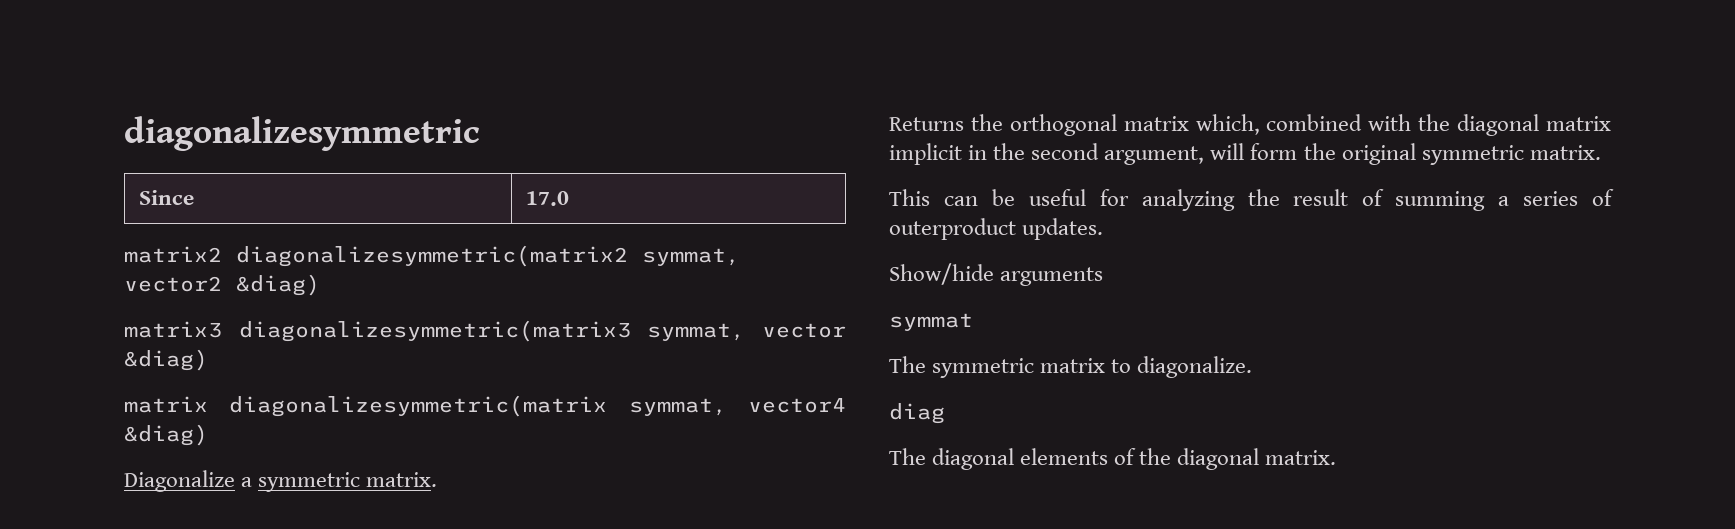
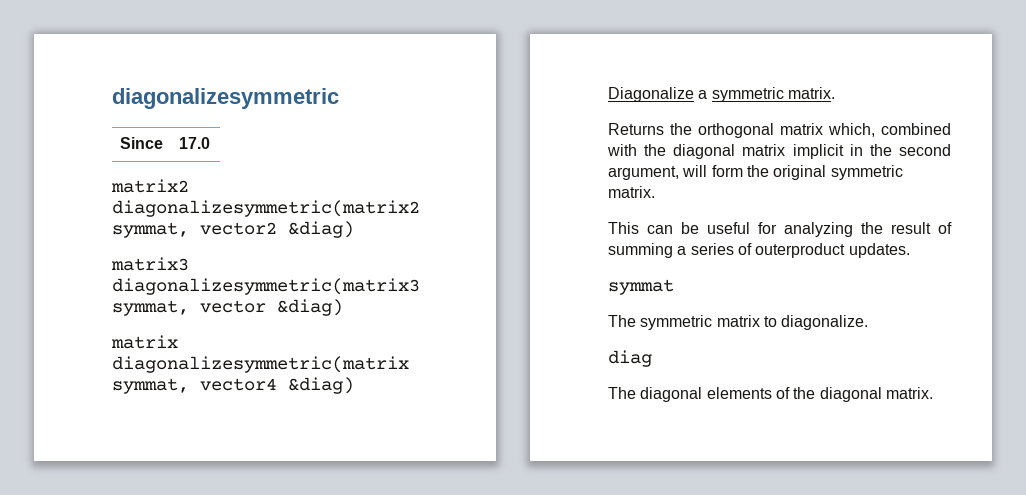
- Show/hide arguments

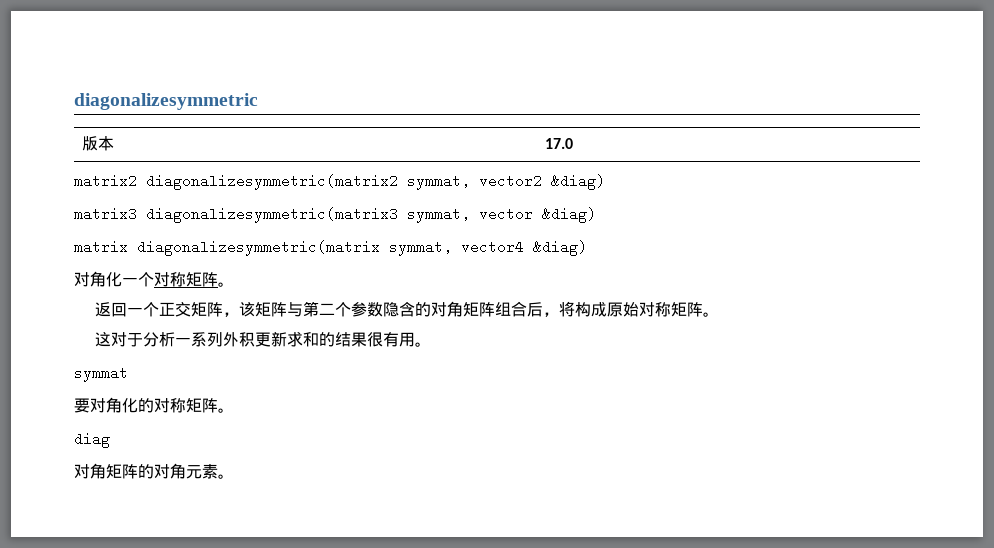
- Since | 17.0
+ 版本 | 17.0
- Diagonalize a symmetric matrix.
- Returns the orthogonal matrix which, combined with the diagonal matrix implicit in the second argument, will form the original symmetric matrix.
- This can be useful for analyzing the result of summing a series of outerproduct updates.
+ 对角化一个对称矩阵。
+ 返回一个正交矩阵，该矩阵与第二个参数隐含的对角矩阵组合后，将构成原始对称矩阵。
+ 这对于分析一系列外积更新求和的结果很有用。
  symmat
- The symmetric matrix to diagonalize.
+ 要对角化的对称矩阵。
  diag
- The diagonal elements of the diagonal matrix.
+ 对角矩阵的对角元素。

